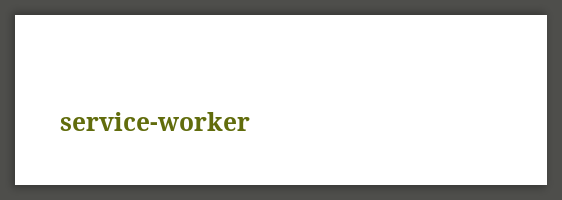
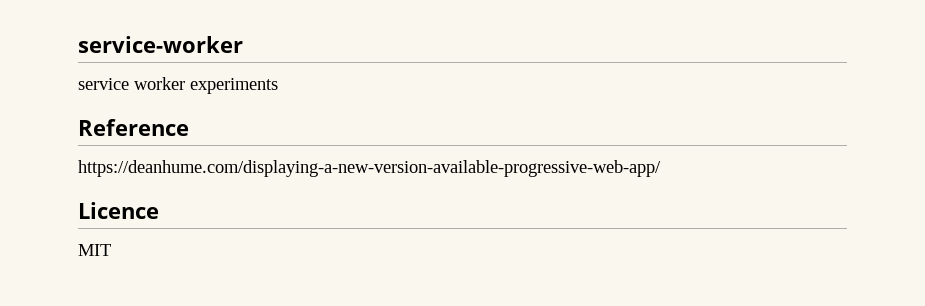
+ service worker experiments
+ Reference
+ https://deanhume.com/displaying-a-new-version-available-progressive-web-app/
+ Licence
+ MIT

